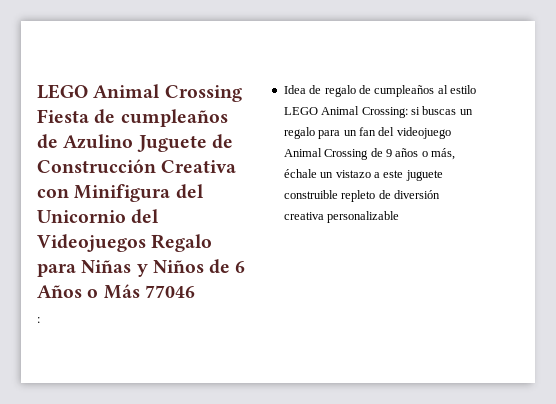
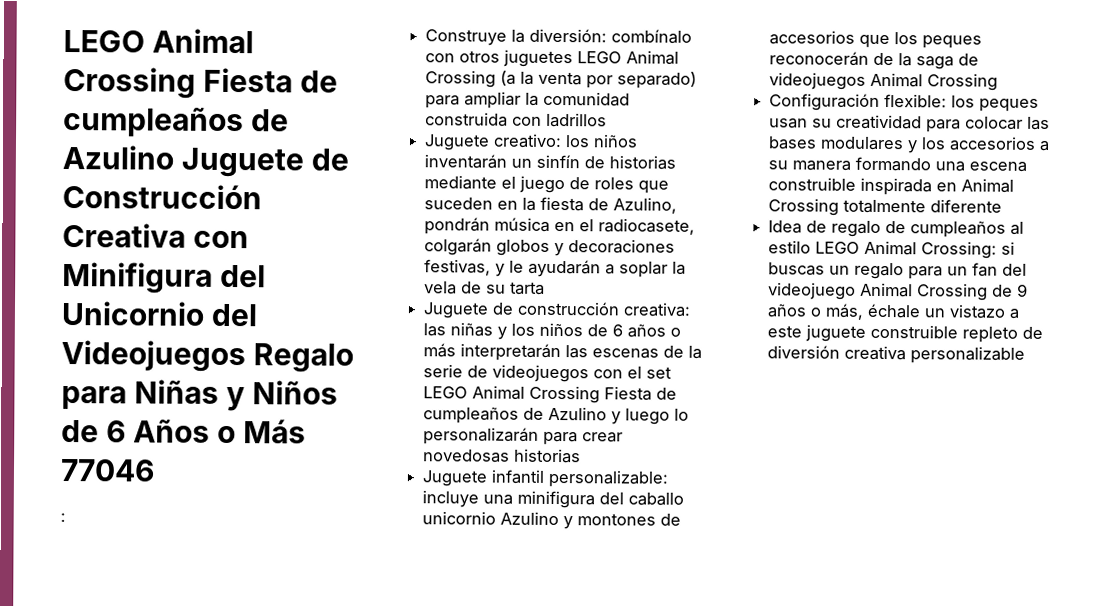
+ Construye la diversión: combínalo con otros juguetes LEGO Animal Crossing (a la venta por separado) para ampliar la comunidad construida con ladrillos
+ Juguete creativo: los niños inventarán un sinfín de historias mediante el juego de roles que suceden en la fiesta de Azulino, pondrán música en el radiocasete, colgarán globos y decoraciones festivas, y le ayudarán a soplar la vela de su tarta
+ Juguete de construcción creativa: las niñas y los niños de 6 años o más interpretarán las escenas de la serie de videojuegos con el set LEGO Animal Crossing Fiesta de cumpleaños de Azulino y luego lo personalizarán para crear novedosas historias
+ Juguete infantil personalizable: incluye una minifigura del caballo unicornio Azulino y montones de accesorios que los peques reconocerán de la saga de videojuegos Animal Crossing
+ Configuración flexible: los peques usan su creatividad para colocar las bases modulares y los accesorios a su manera formando una escena construible inspirada en Animal Crossing totalmente diferente

